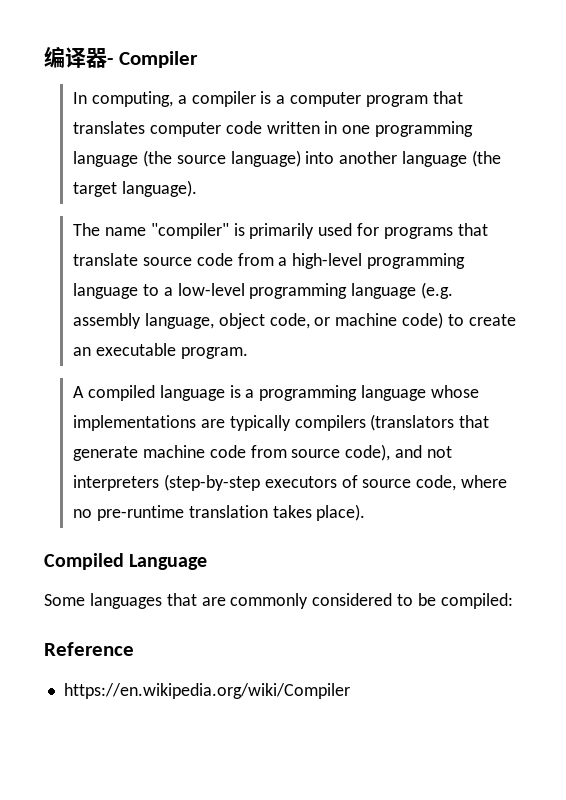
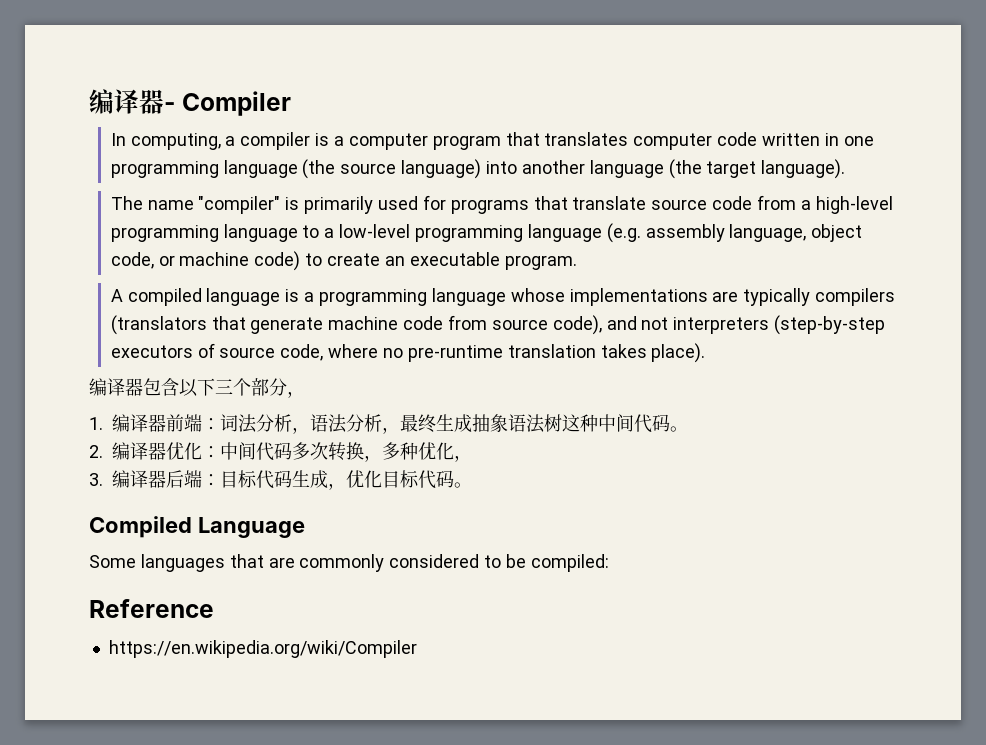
+ 编译器包含以下三个部分，
+ 1.编译器前端：词法分析，语法分析，最终生成抽象语法树这种中间代码。
+ 2.编译器优化：中间代码多次转换，多种优化，
+ 3.编译器后端：目标代码生成，优化目标代码。

